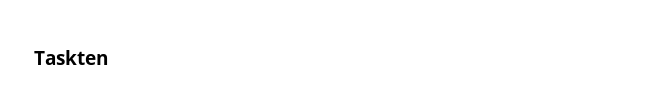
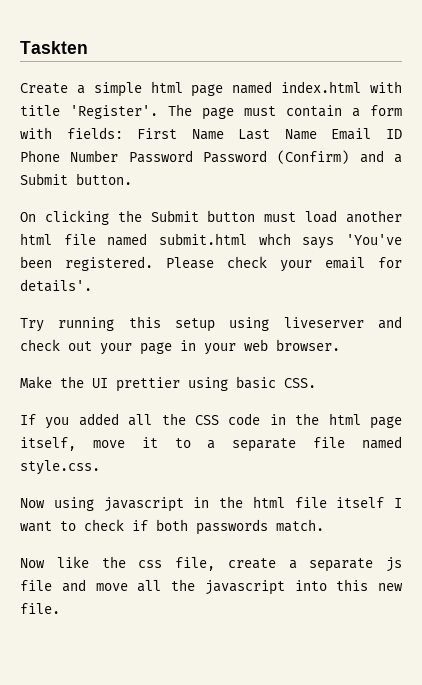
+ Create a simple html page named index.html with title 'Register'. The page must contain a form with fields: First Name Last Name Email ID Phone Number Password Password (Confirm) and a Submit button.
+ On clicking the Submit button must load another html file named submit.html whch says 'You've been registered. Please check your email for details'.
+ Try running this setup using liveserver and check out your page in your web browser.
+ Make the UI prettier using basic CSS.
+ If you added all the CSS code in the html page itself, move it to a separate file named style.css.
+ Now using javascript in the html file itself I want to check if both passwords match.
+ Now like the css file, create a separate js file and move all the javascript into this new file.

